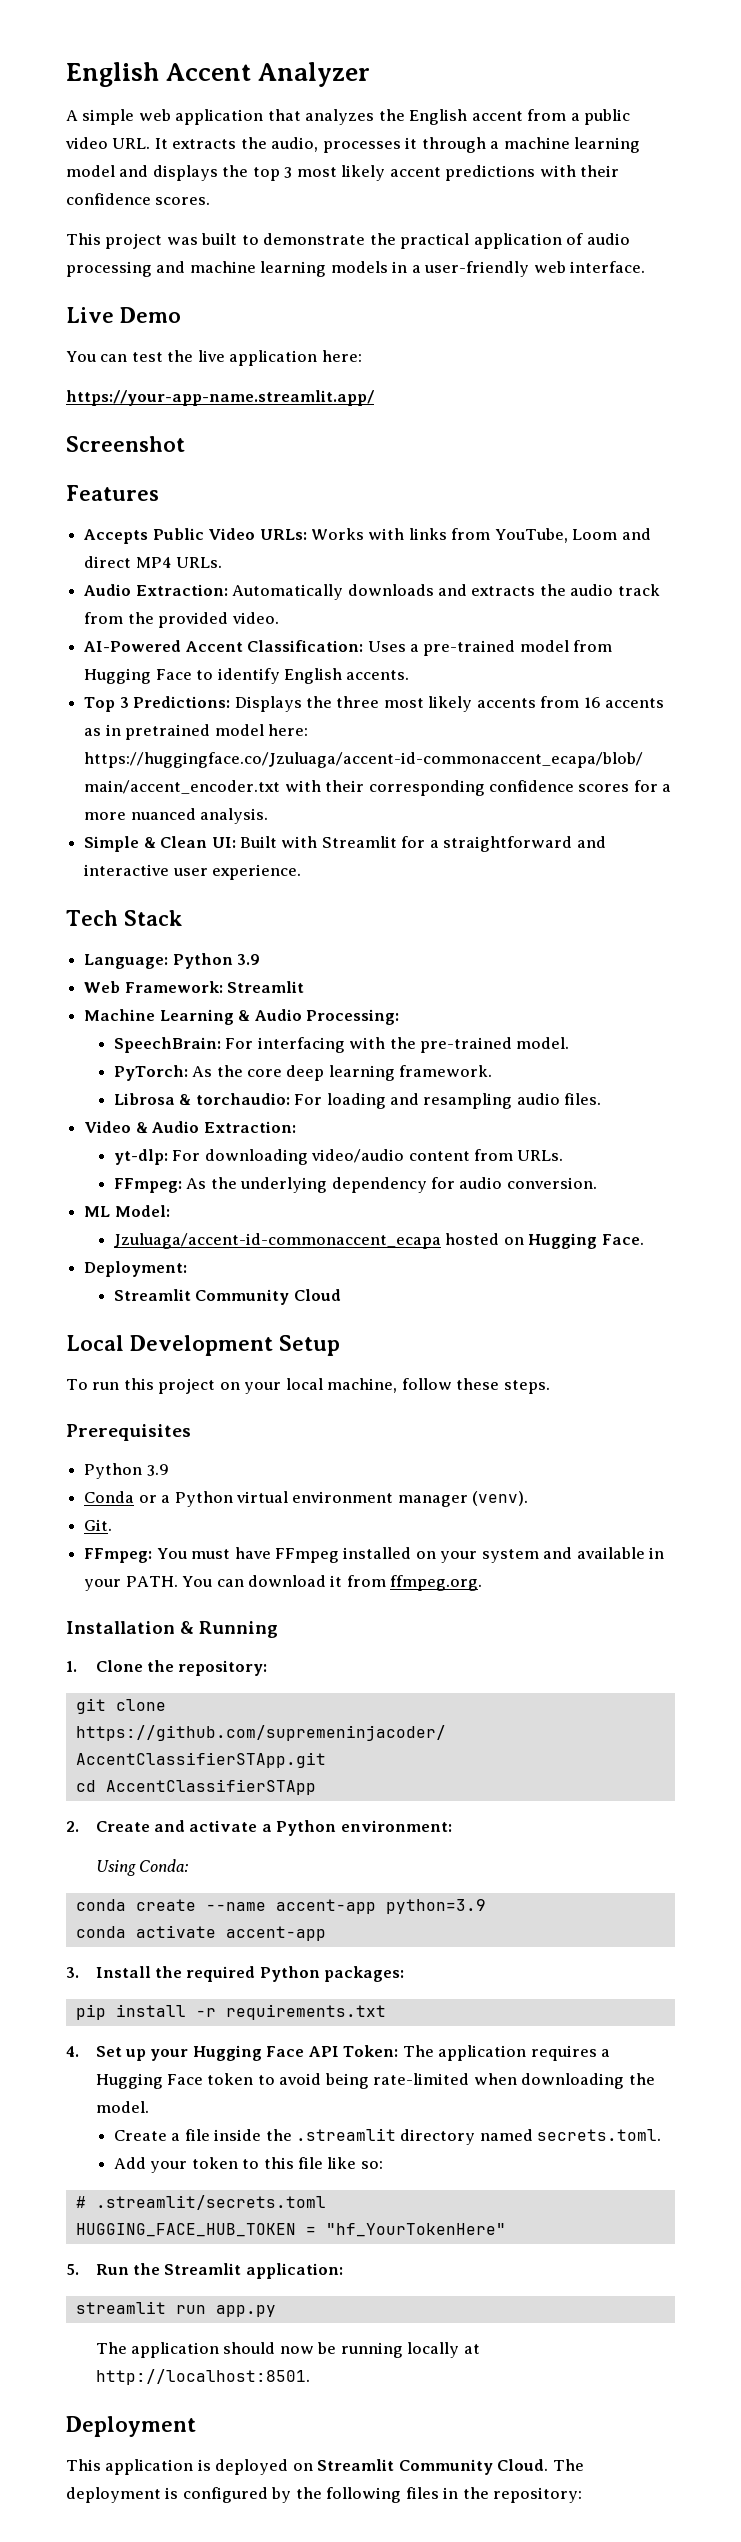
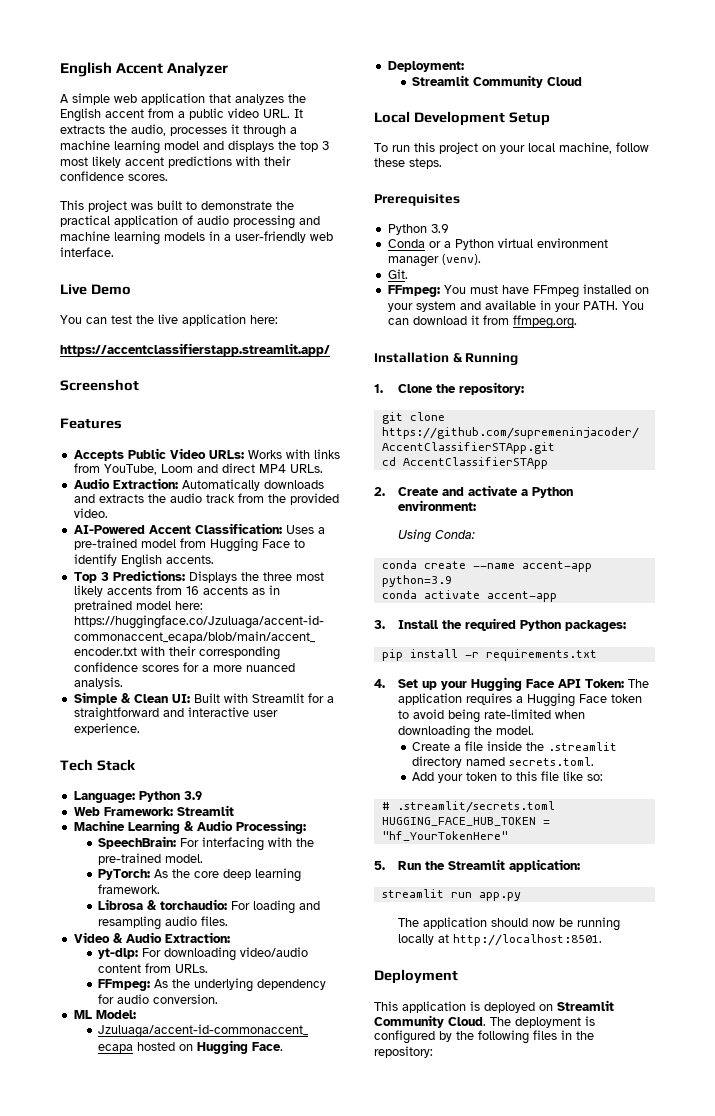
- https://your-app-name.streamlit.app/
+ https://accentclassifierstapp.streamlit.app/

